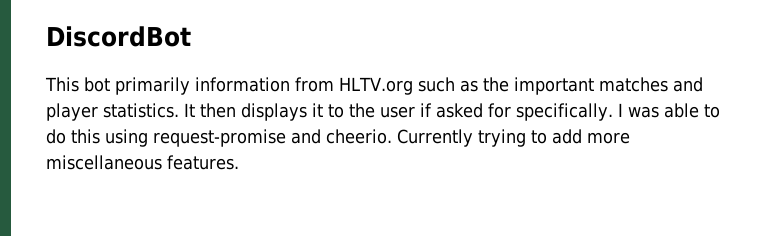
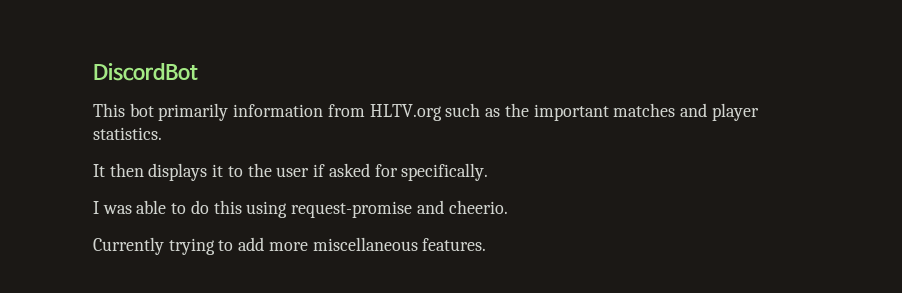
- This bot primarily information from HLTV.org such as the important matches and player statistics. It then displays it to the user if asked for specifically. I was able to do this using request-promise and cheerio. Currently trying to add more miscellaneous features.
+ This bot primarily information from HLTV.org such as the important matches and player statistics.
+ It then displays it to the user if asked for specifically.
+ I was able to do this using request-promise and cheerio.
+ Currently trying to add more miscellaneous features.

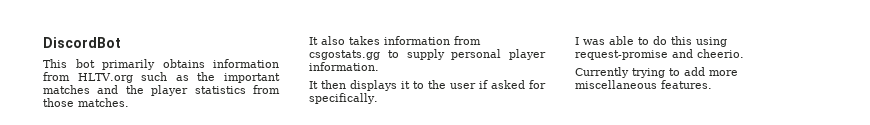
- This bot primarily information from HLTV.org such as the important matches and player statistics.
+ This bot primarily obtains information from HLTV.org such as the important matches and the player statistics from those matches.
+ It also takes information from csgostats.gg to supply personal player information.

